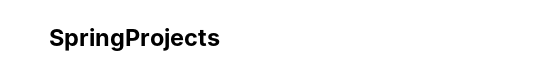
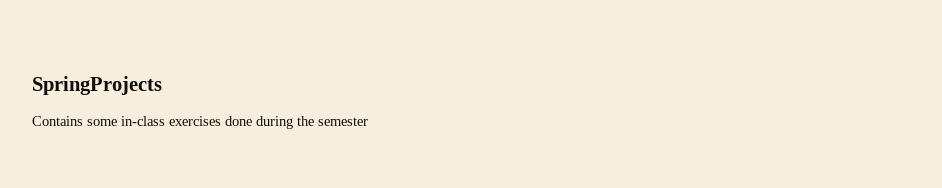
+ Contains some in-class exercises done during the semester

